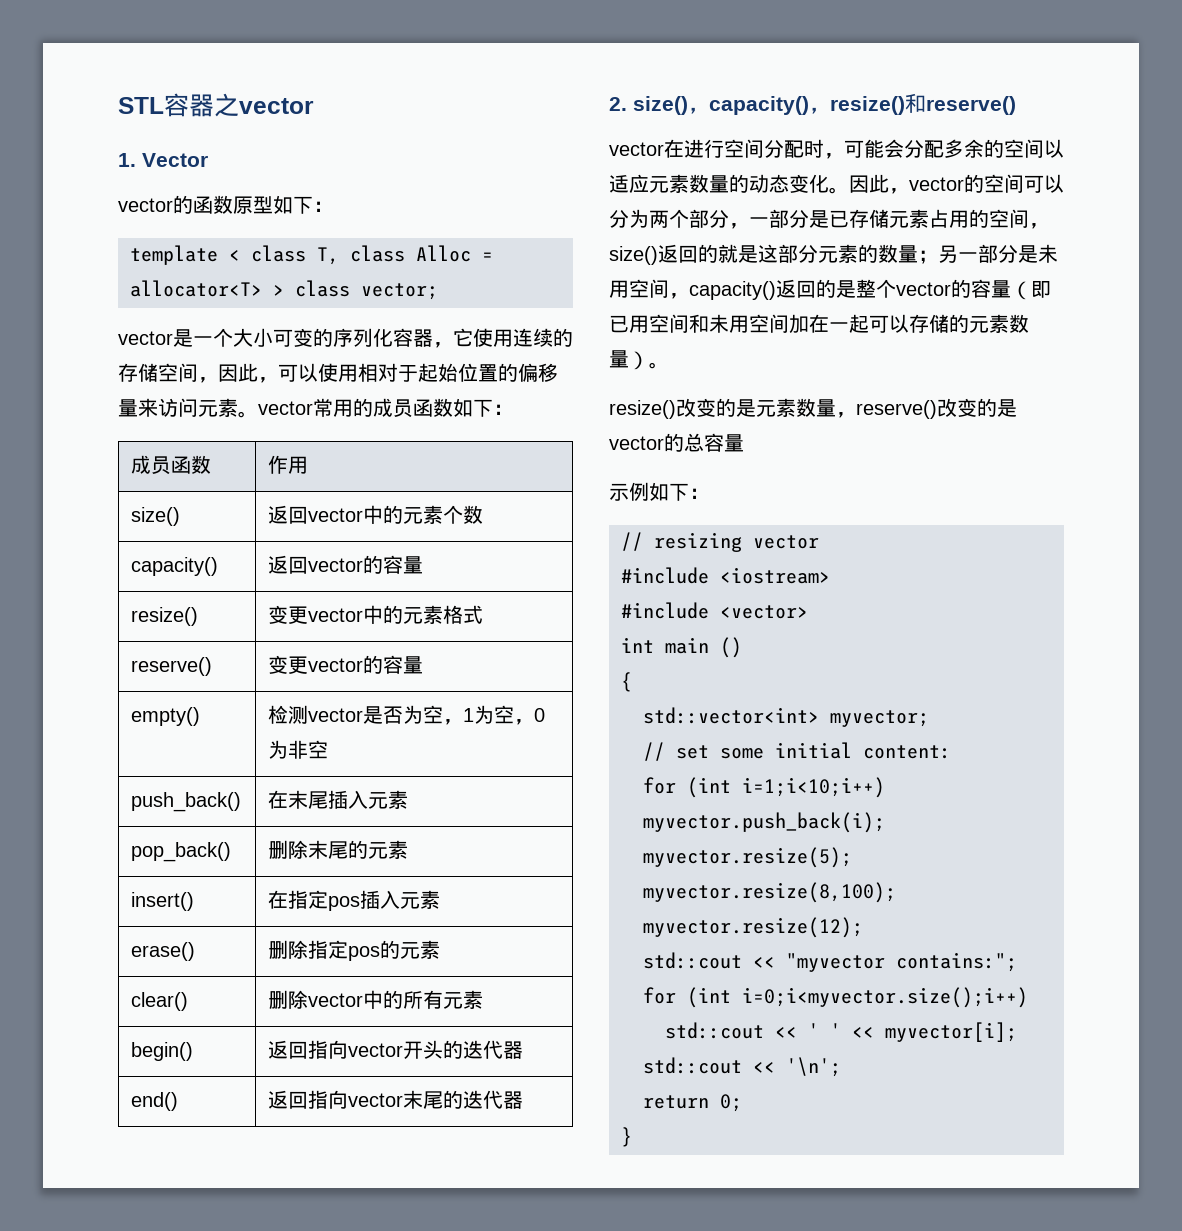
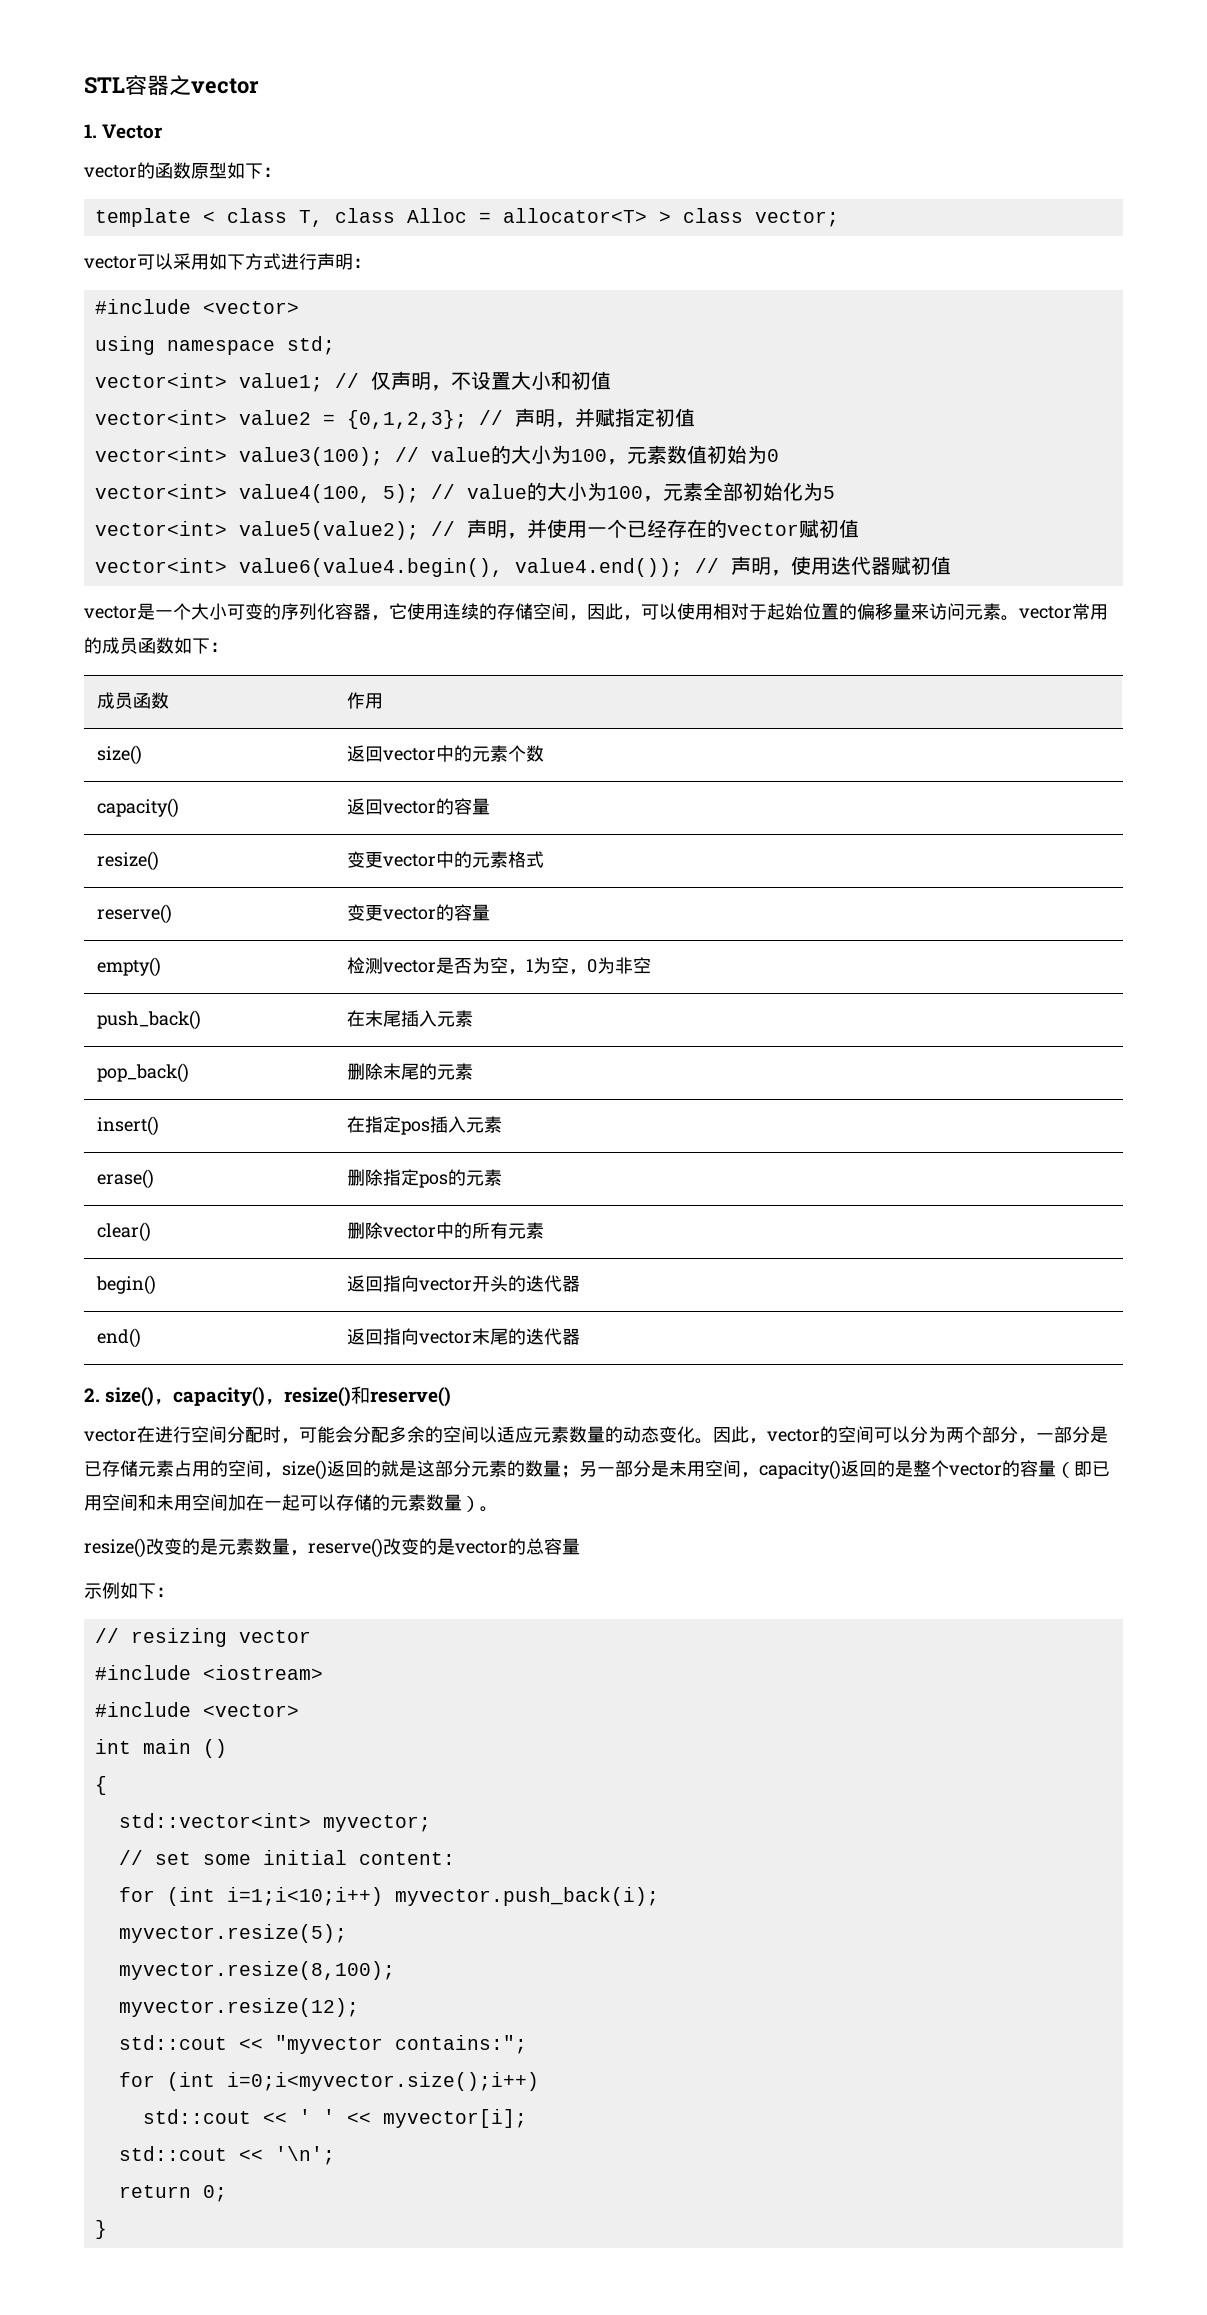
+ vector可以采用如下方式进行声明：
+ #include <vector>
+ using namespace std;
+ vector<int> value1; // 仅声明，不设置大小和初值
+ vector<int> value2 = {0,1,2,3}; // 声明，并赋指定初值
+ vector<int> value3(100); // value的大小为100，元素数值初始为0
+ vector<int> value4(100, 5); // value的大小为100，元素全部初始化为5
+ vector<int> value5(value2); // 声明，并使用一个已经存在的vector赋初值
+ vector<int> value6(value4.begin(), value4.end()); // 声明，使用迭代器赋初值

